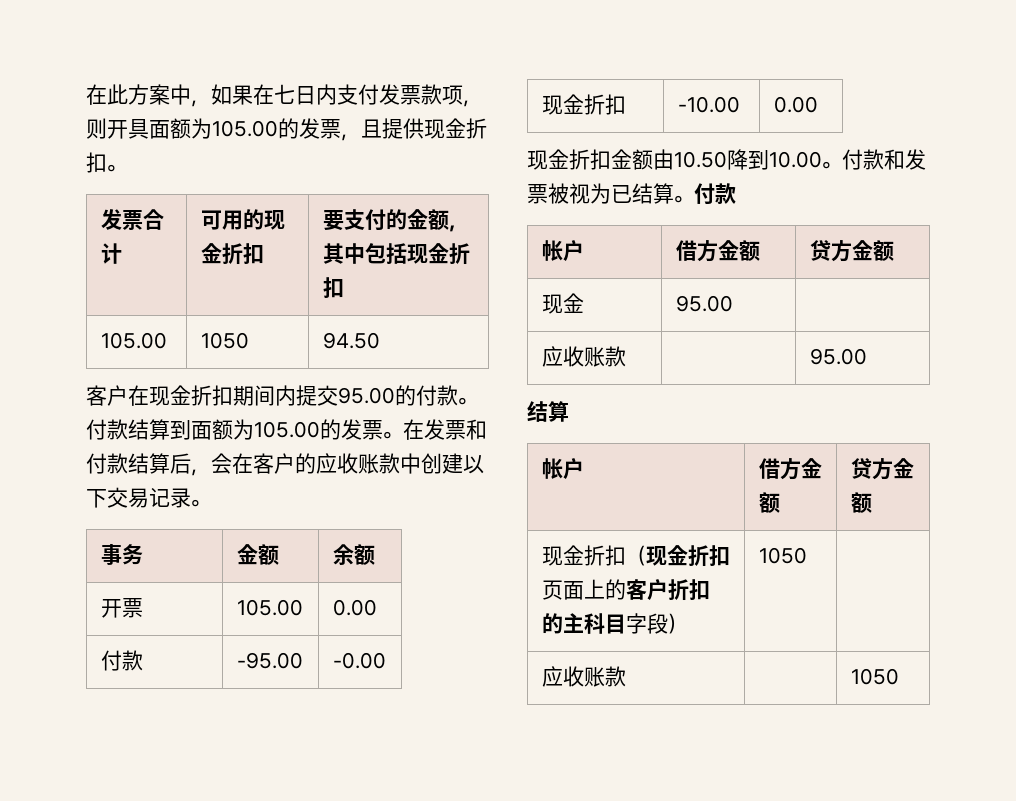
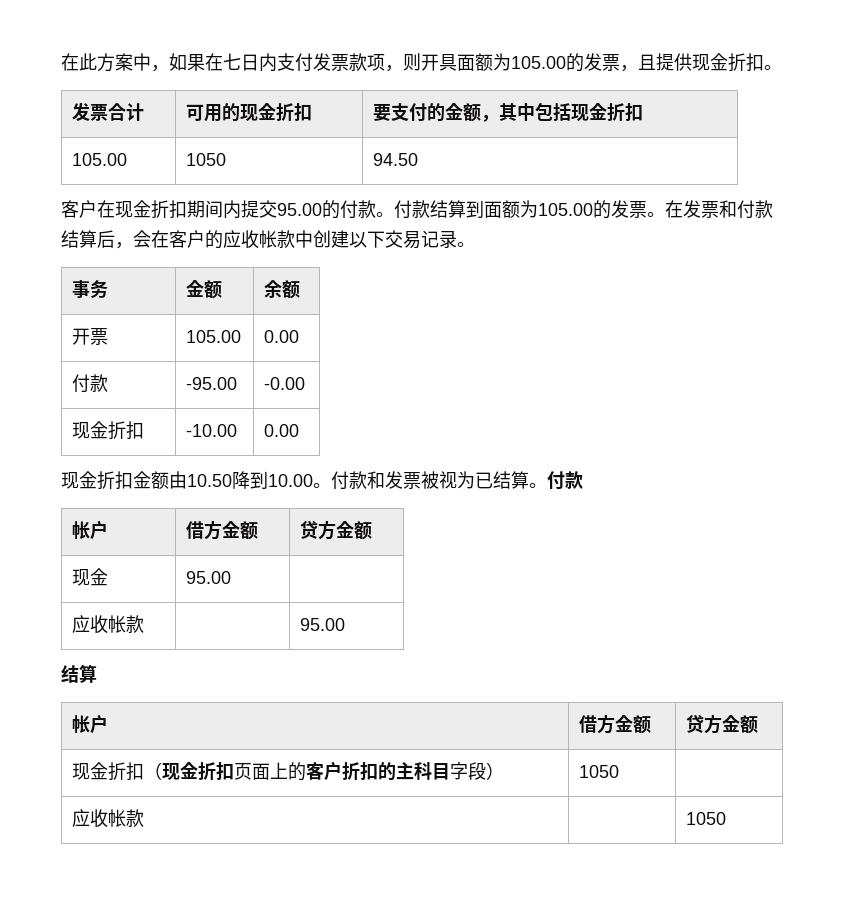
- 在发票和付款结算后，会在客户的应收账款中创建以下交易记录。
+ 在发票和付款结算后，会在客户的应收帐款中创建以下交易记录。
- 应收账款 | | 95.00
+ 应收帐款 | | 95.00
- 应收账款 | | 1050
+ 应收帐款 | | 1050

